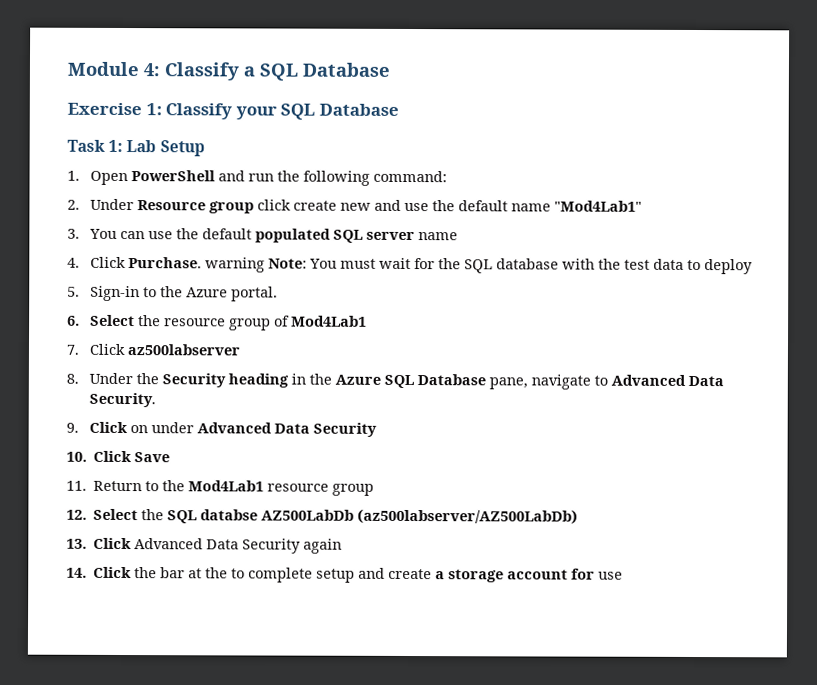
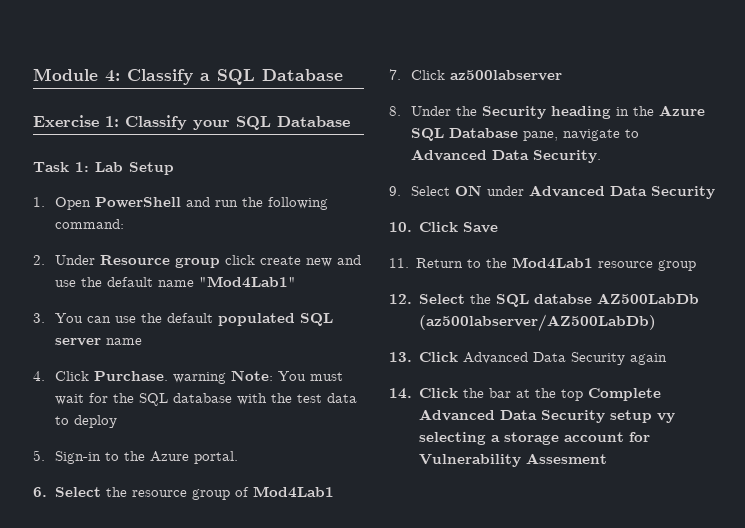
- 9. Click on under Advanced Data Security
+ 9. Select ON under Advanced Data Security
- 14. Click the bar at the to complete setup and create a storage account for use
+ 14. Click the bar at the top Complete Advanced Data Security setup vy selecting a storage account for Vulnerability Assesment

